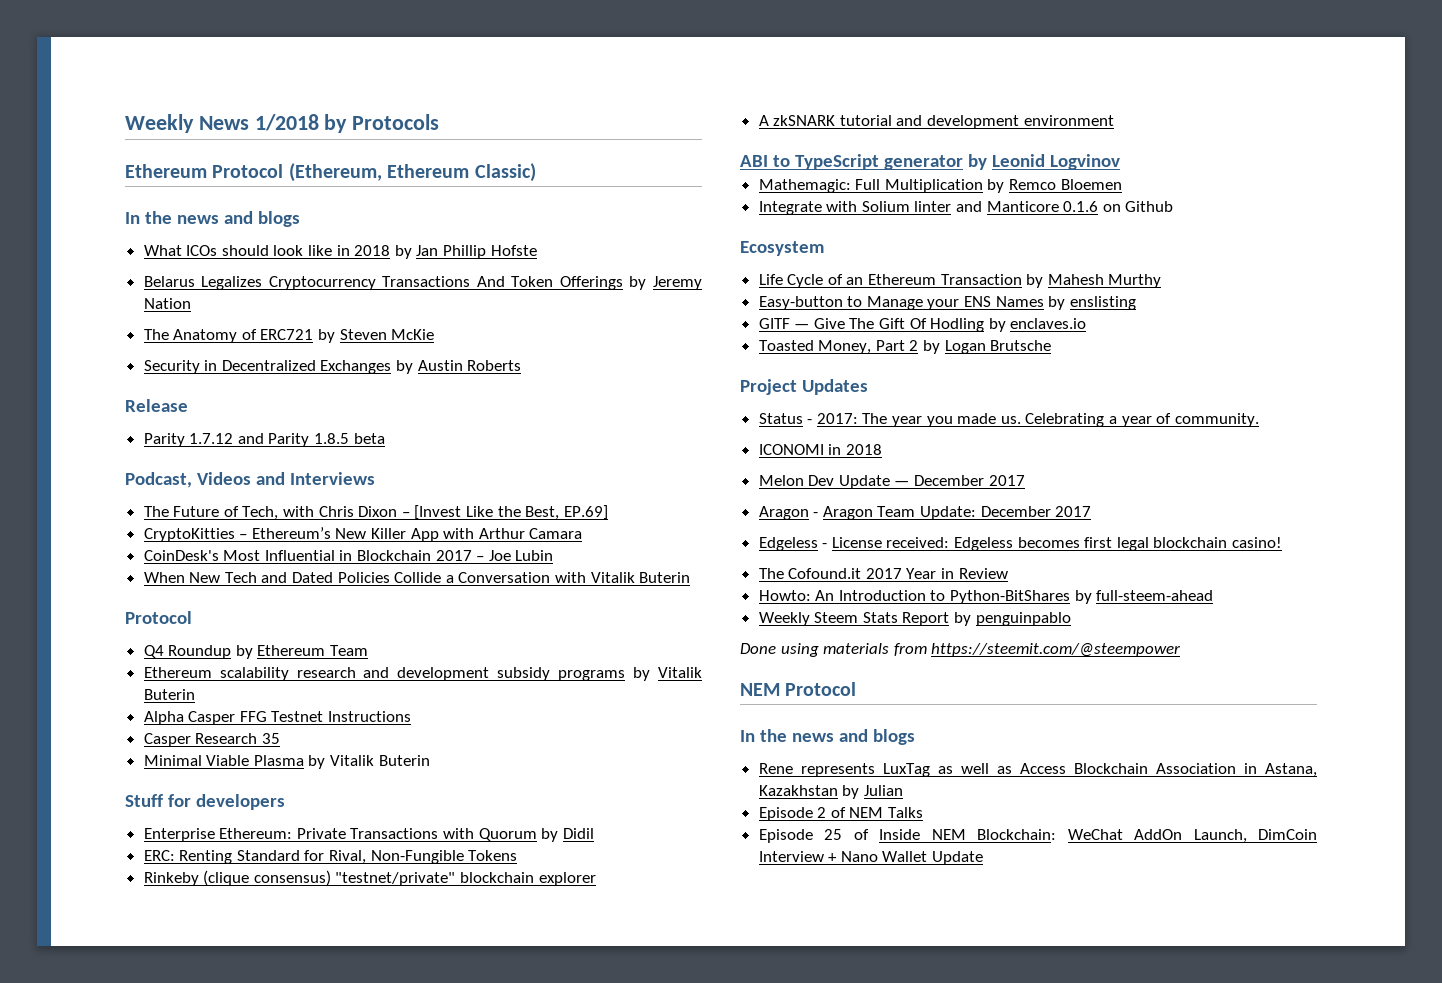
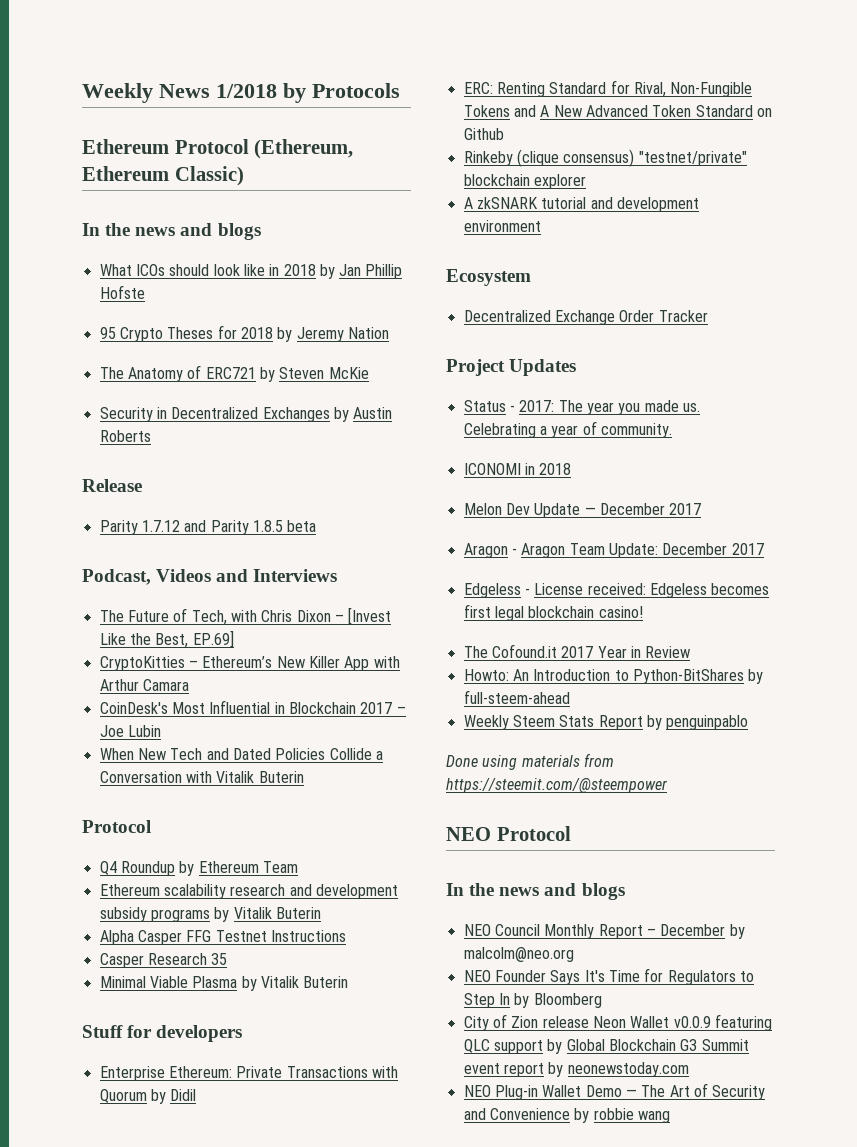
- Belarus Legalizes Cryptocurrency Transactions And Token Offerings by Jeremy Nation
+ 95 Crypto Theses for 2018 by Jeremy Nation
- ERC: Renting Standard for Rival, Non-Fungible Tokens
+ ERC: Renting Standard for Rival, Non-Fungible Tokens and A New Advanced Token Standard on Github
- ABI to TypeScript generator by Leonid Logvinov
- Mathemagic: Full Multiplication by Remco Bloemen
- Integrate with Solium linter and Manticore 0.1.6 on Github
  Ecosystem
- Life Cycle of an Ethereum Transaction by Mahesh Murthy
- Easy-button to Manage your ENS Names by enslisting
- GITF — Give The Gift Of Hodling by enclaves.io
- Toasted Money, Part 2 by Logan Brutsche
+ Decentralized Exchange Order Tracker
- NEM Protocol
+ NEO Protocol
- Rene represents LuxTag as well as Access Blockchain Association in Astana, Kazakhstan by Julian
- Episode 2 of NEM Talks
- Episode 25 of Inside NEM Blockchain: WeChat AddOn Launch, DimCoin Interview + Nano Wallet Update
+ NEO Council Monthly Report – December by malcolm@neo.org
+ NEO Founder Says It's Time for Regulators to Step In by Bloomberg
+ City of Zion release Neon Wallet v0.0.9 featuring QLC support by Global Blockchain G3 Summit event report by neonewstoday.com
+ NEO Plug-in Wallet Demo — The Art of Security and Convenience by robbie wang

